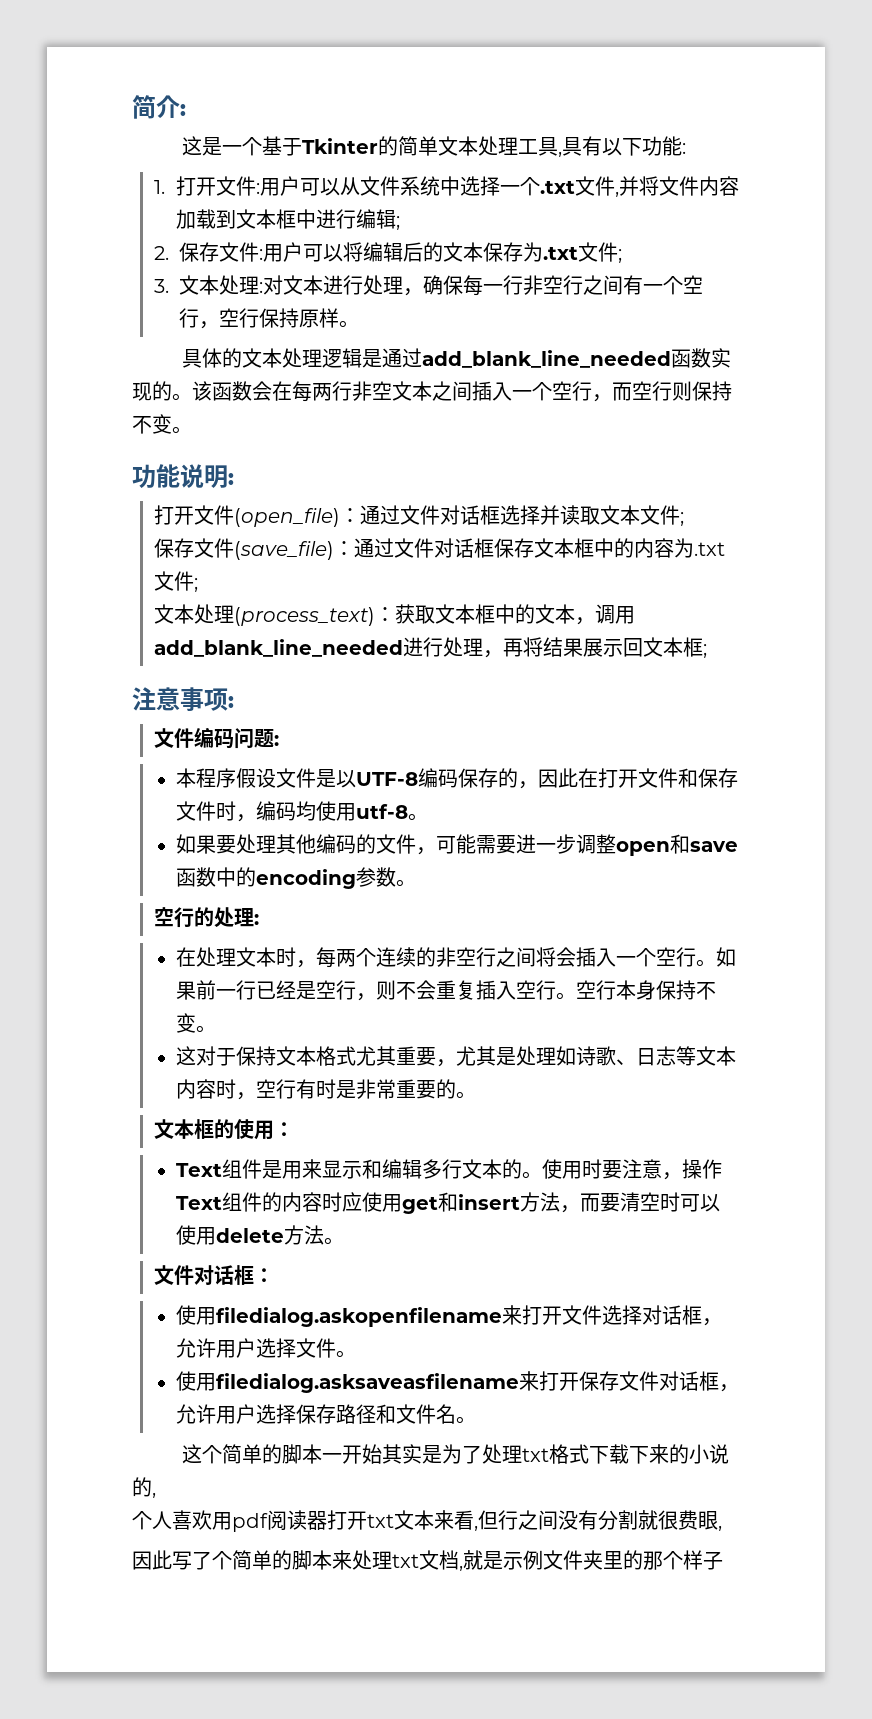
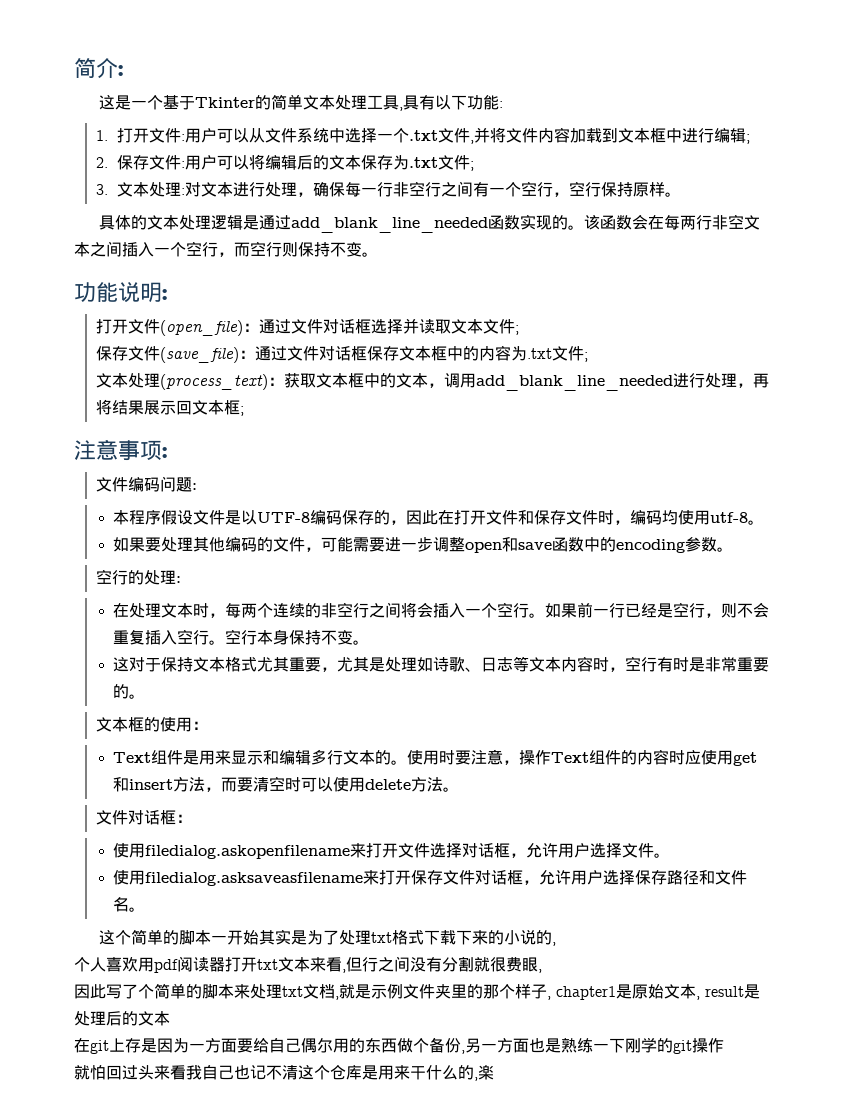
- 因此写了个简单的脚本来处理txt文档,就是示例文件夹里的那个样子
+ 因此写了个简单的脚本来处理txt文档,就是示例文件夹里的那个样子, chapter1是原始文本, result是处理后的文本
+ 在git上存是因为一方面要给自己偶尔用的东西做个备份,另一方面也是熟练一下刚学的git操作
+ 就怕回过头来看我自己也记不清这个仓库是用来干什么的,楽

